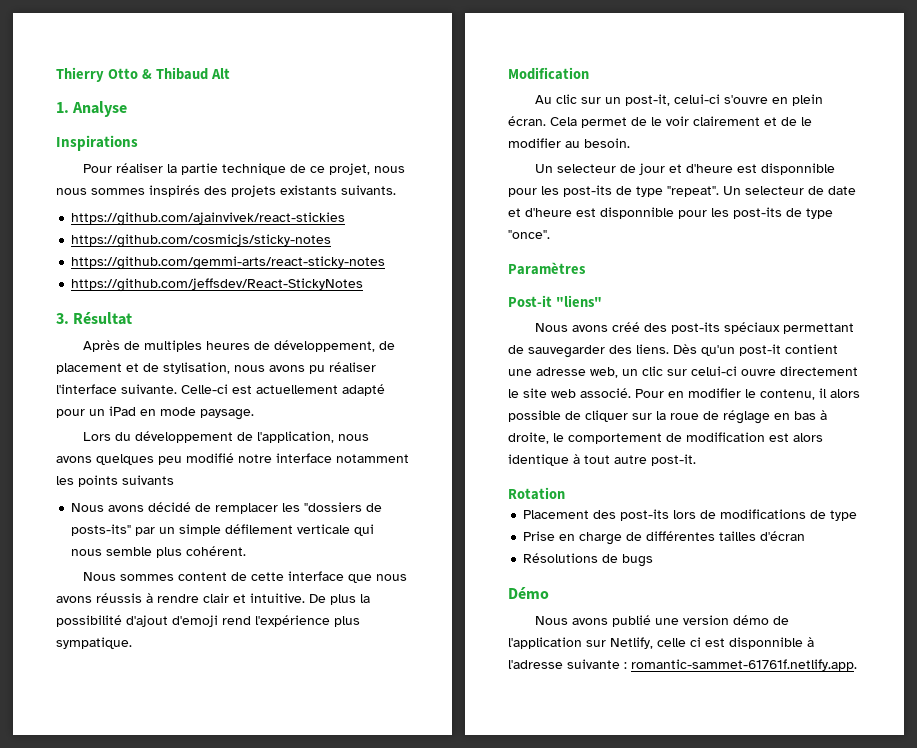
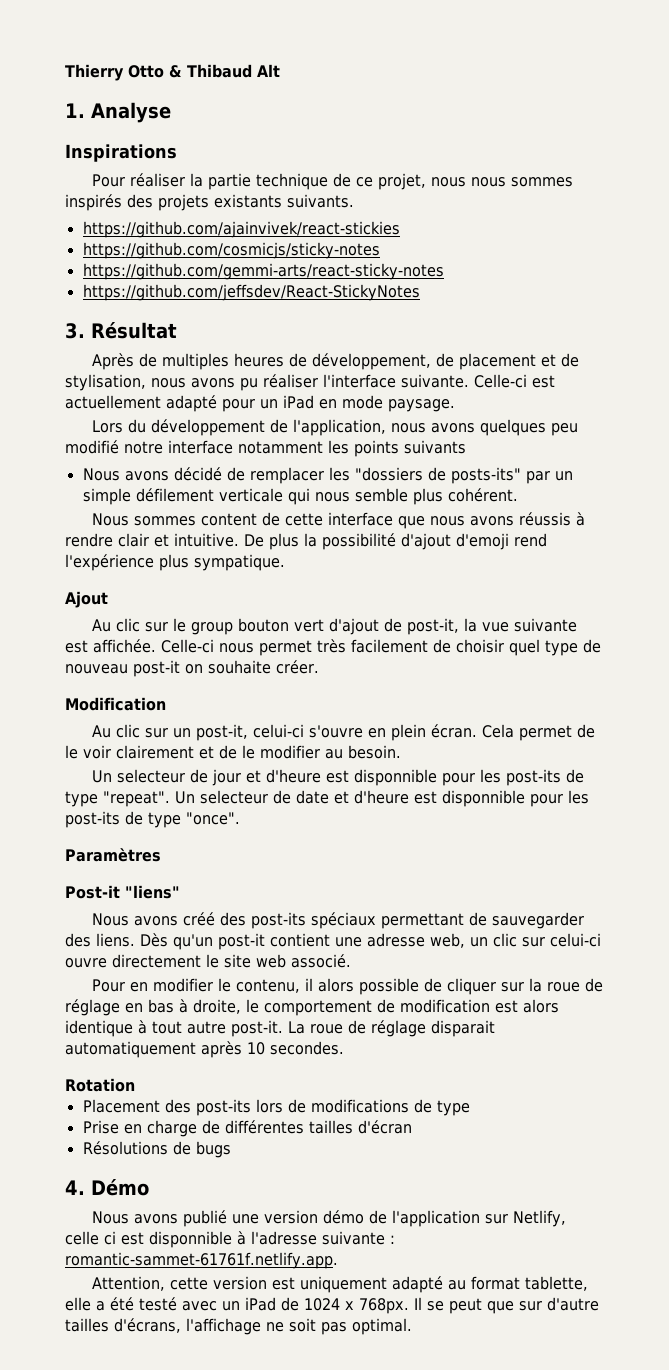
+ Ajout
+ Au clic sur le group bouton vert d'ajout de post-it, la vue suivante est affichée. Celle-ci nous permet très facilement de choisir quel type de nouveau post-it on souhaite créer.
- Dès qu'un post-it contient une adresse web, un clic sur celui-ci ouvre directement le site web associé. Pour en modifier le contenu, il alors possible de cliquer sur la roue de réglage en bas à droite, le comportement de modification est alors identique à tout autre post-it.
+ Dès qu'un post-it contient une adresse web, un clic sur celui-ci ouvre directement le site web associé.
+ Pour en modifier le contenu, il alors possible de cliquer sur la roue de réglage en bas à droite, le comportement de modification est alors identique à tout autre post-it. La roue de réglage disparait automatiquement après 10 secondes.
- Démo
+ 4. Démo
+ Attention, cette version est uniquement adapté au format tablette, elle a été testé avec un iPad de 1024 x 768px. Il se peut que sur d'autre tailles d'écrans, l'affichage ne soit pas optimal.

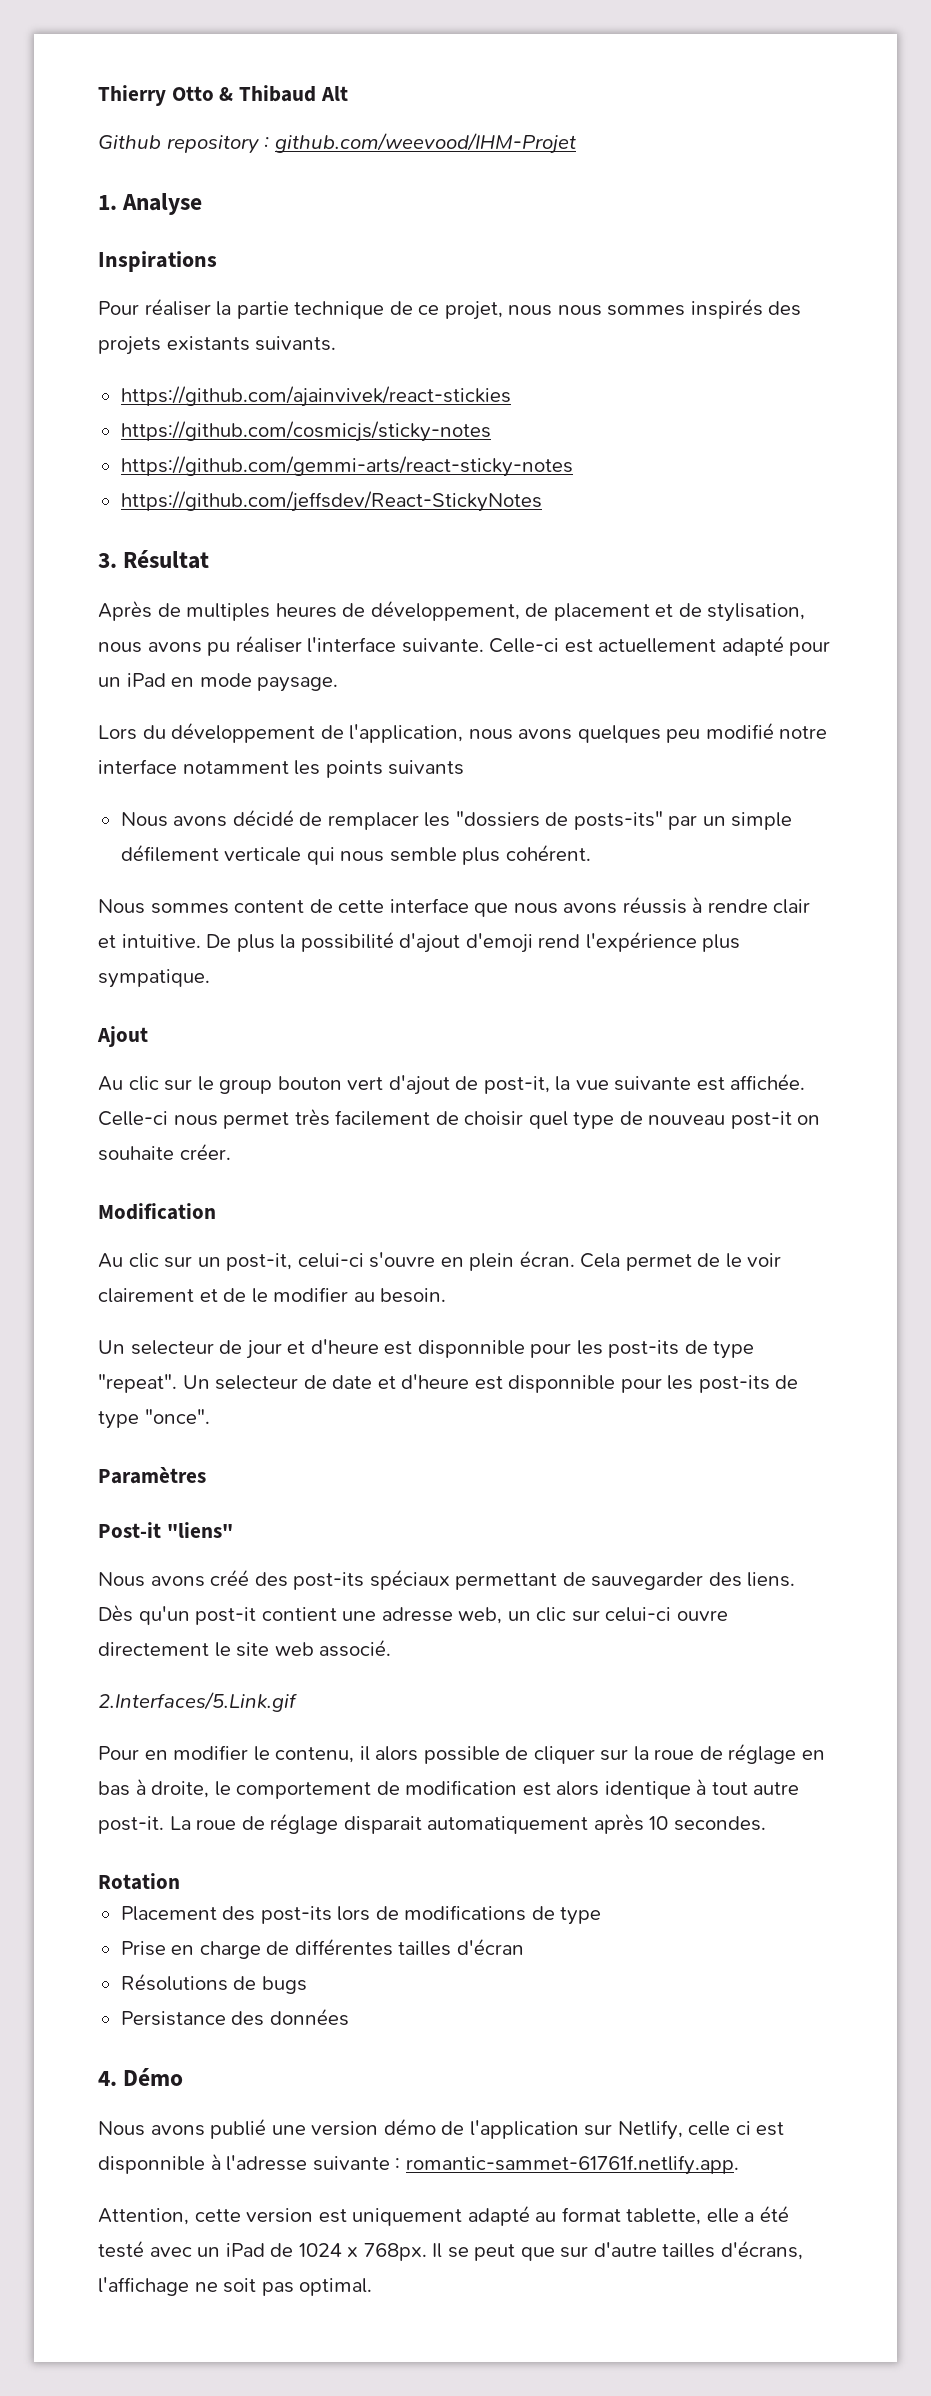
+ Github repository : github.com/weevood/IHM-Projet
+ 2.Interfaces/5.Link.gif
+ Persistance des données

